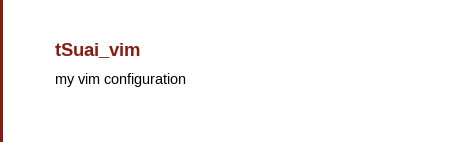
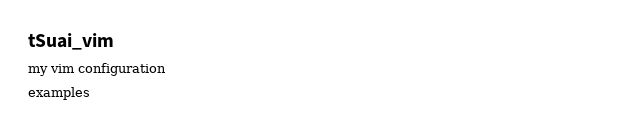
+ examples

